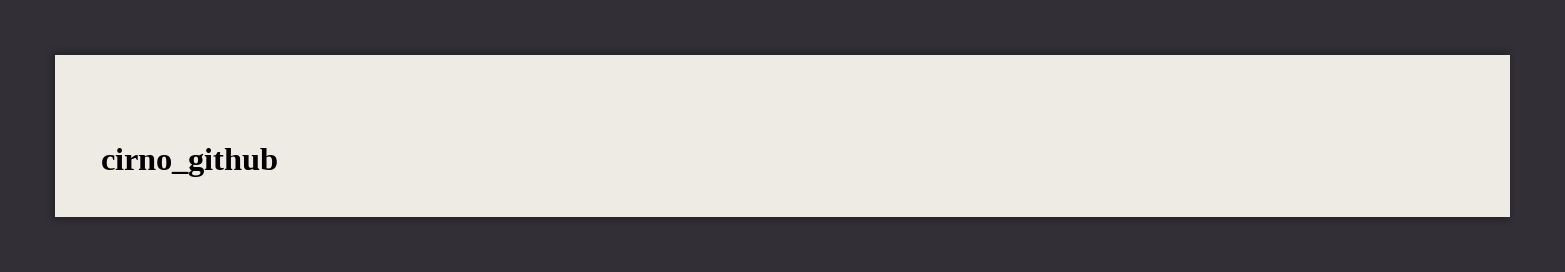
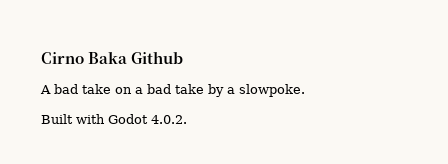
- cirno_github
+ Cirno Baka Github
+ A bad take on a bad take by a slowpoke.
+ Built with Godot 4.0.2.

